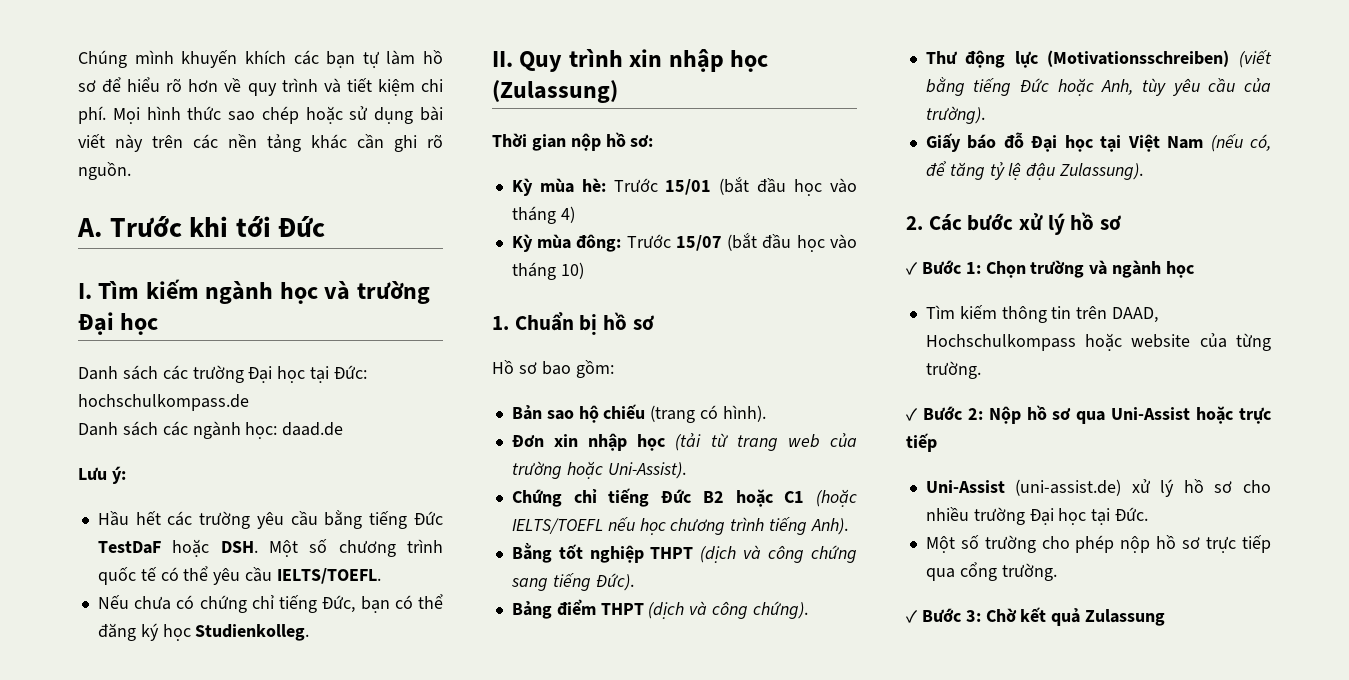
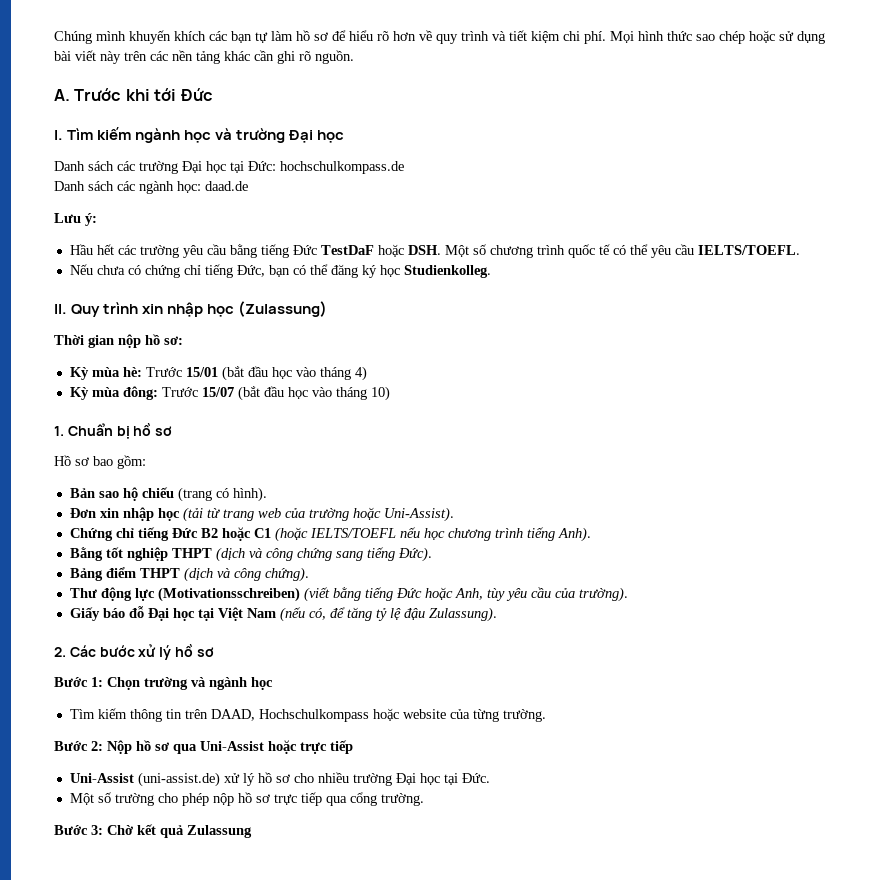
- ✓ Bước 1: Chọn trường và ngành học
+ Bước 1: Chọn trường và ngành học
- ✓ Bước 2: Nộp hồ sơ qua Uni-Assist hoặc trực tiếp
+ Bước 2: Nộp hồ sơ qua Uni-Assist hoặc trực tiếp
- ✓ Bước 3: Chờ kết quả Zulassung
+ Bước 3: Chờ kết quả Zulassung

